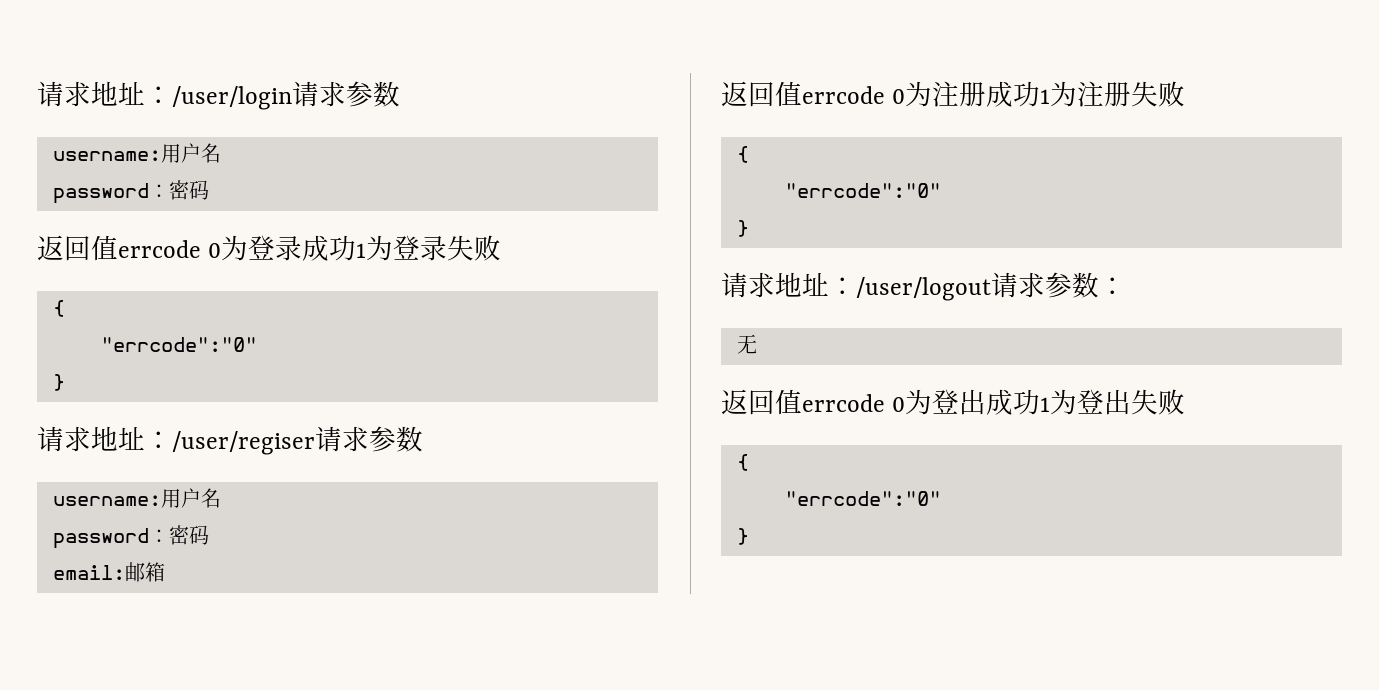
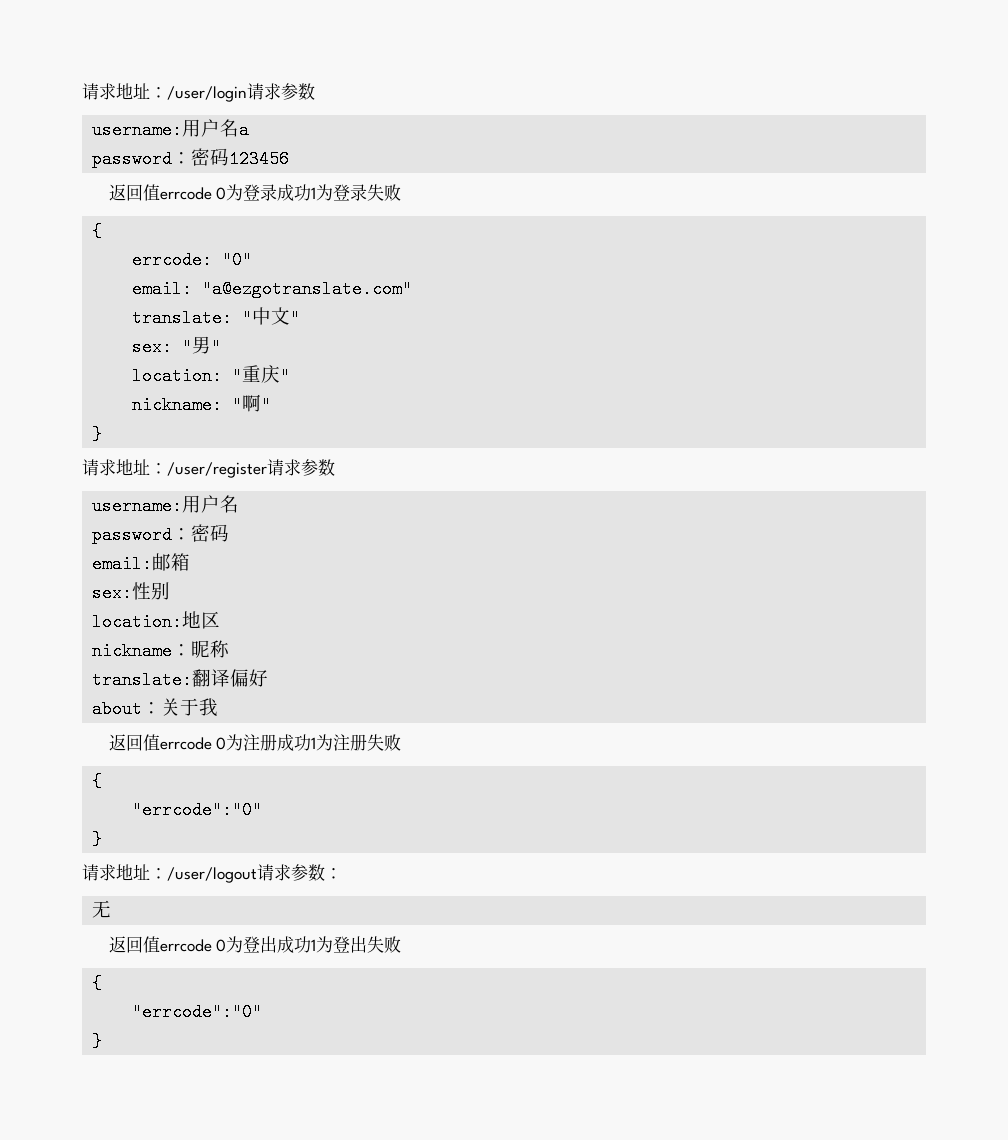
  请求地址：/user/login请求参数
- username:用户名
- password：密码
+ username:用户名a
+ password：密码123456
  返回值errcode 0为登录成功1为登录失败
  {
- "errcode":"0"
+ errcode: "0"
+ email: "a@ezgotranslate.com"
+ translate: "中文"
+ sex: "男"
+ location: "重庆"
+ nickname: "啊"
  }
- 请求地址：/user/regiser请求参数
+ 请求地址：/user/register请求参数
+ sex:性别
+ location:地区
+ nickname：昵称
+ translate:翻译偏好
+ about：关于我

